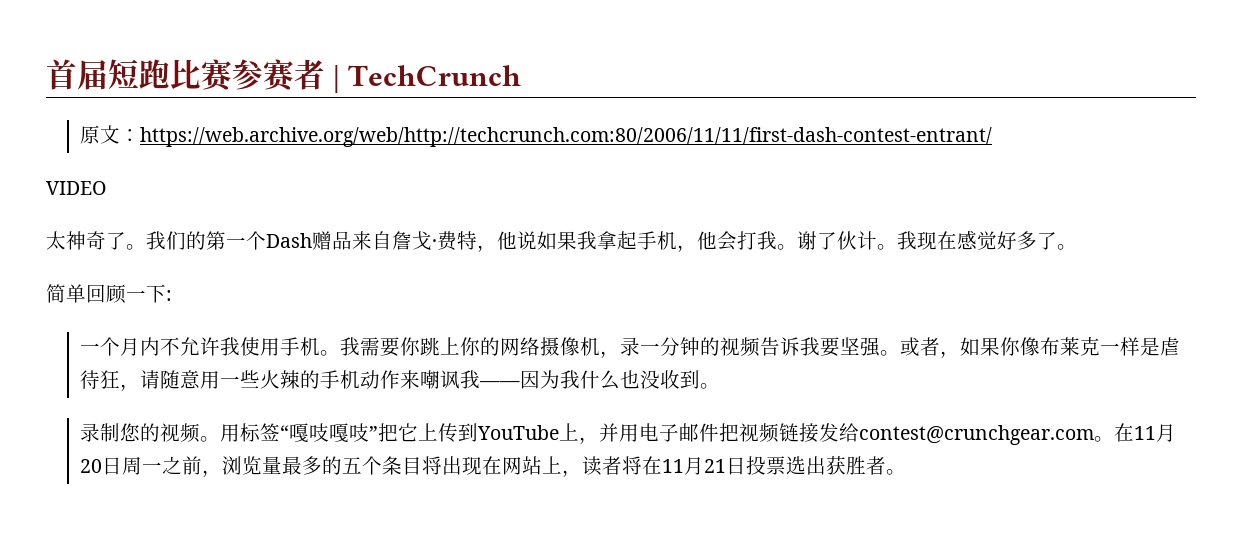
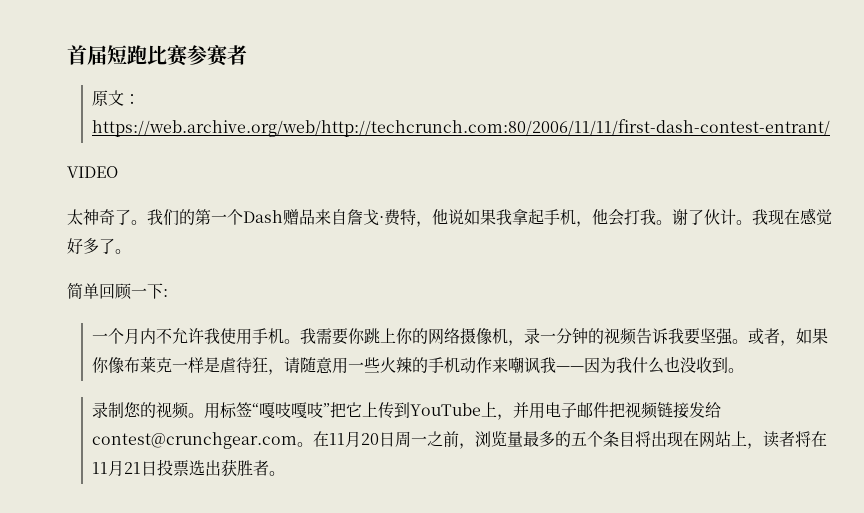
- 首届短跑比赛参赛者 | TechCrunch
+ 首届短跑比赛参赛者

